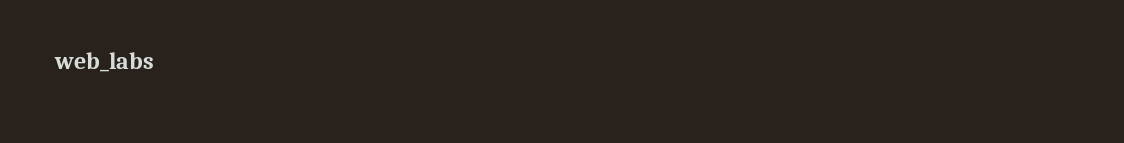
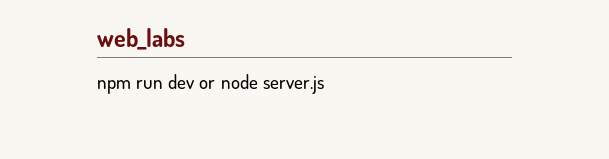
+ npm run dev or node server.js

